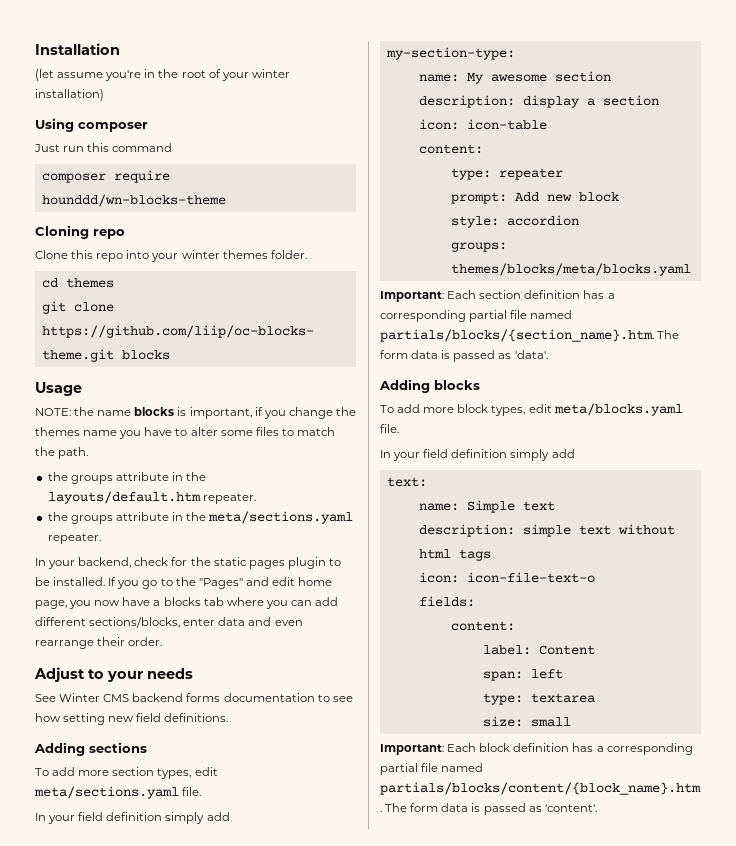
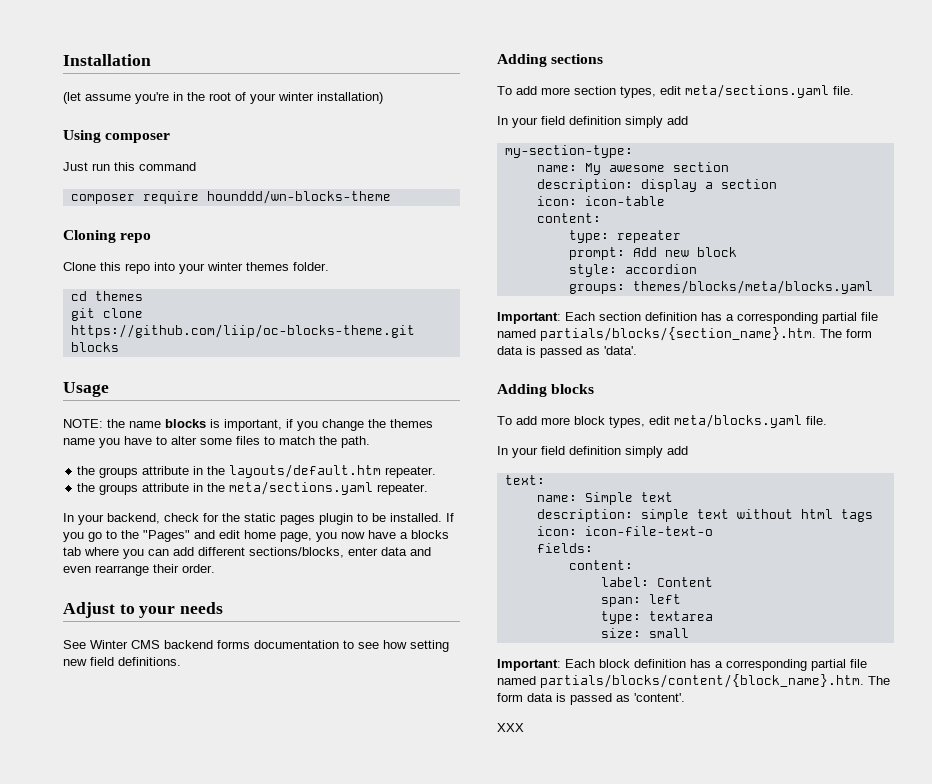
+ XXX

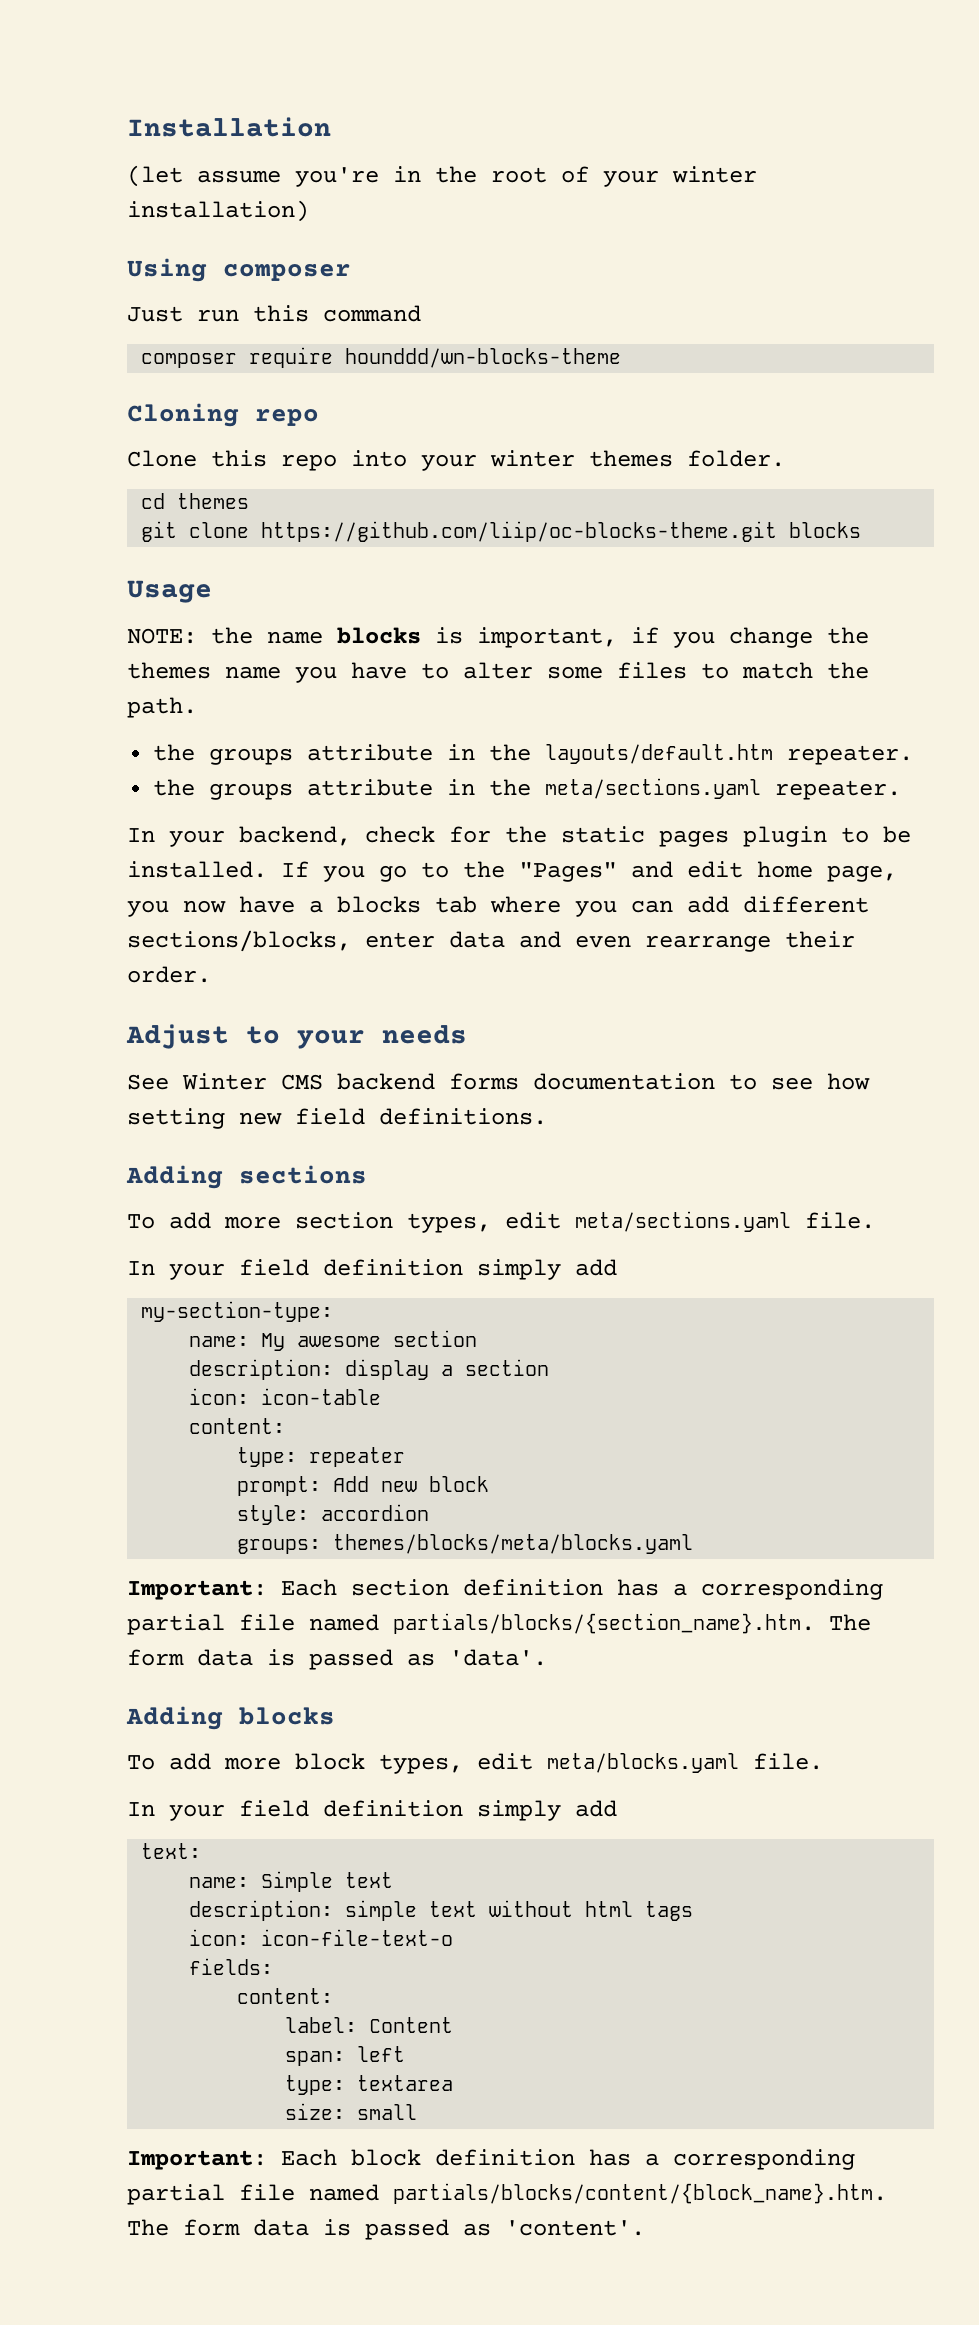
- XXX

